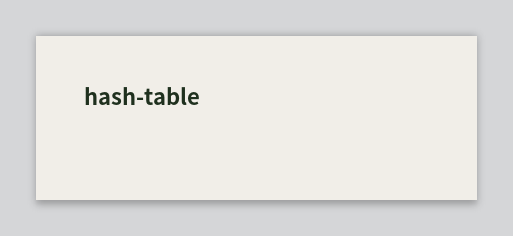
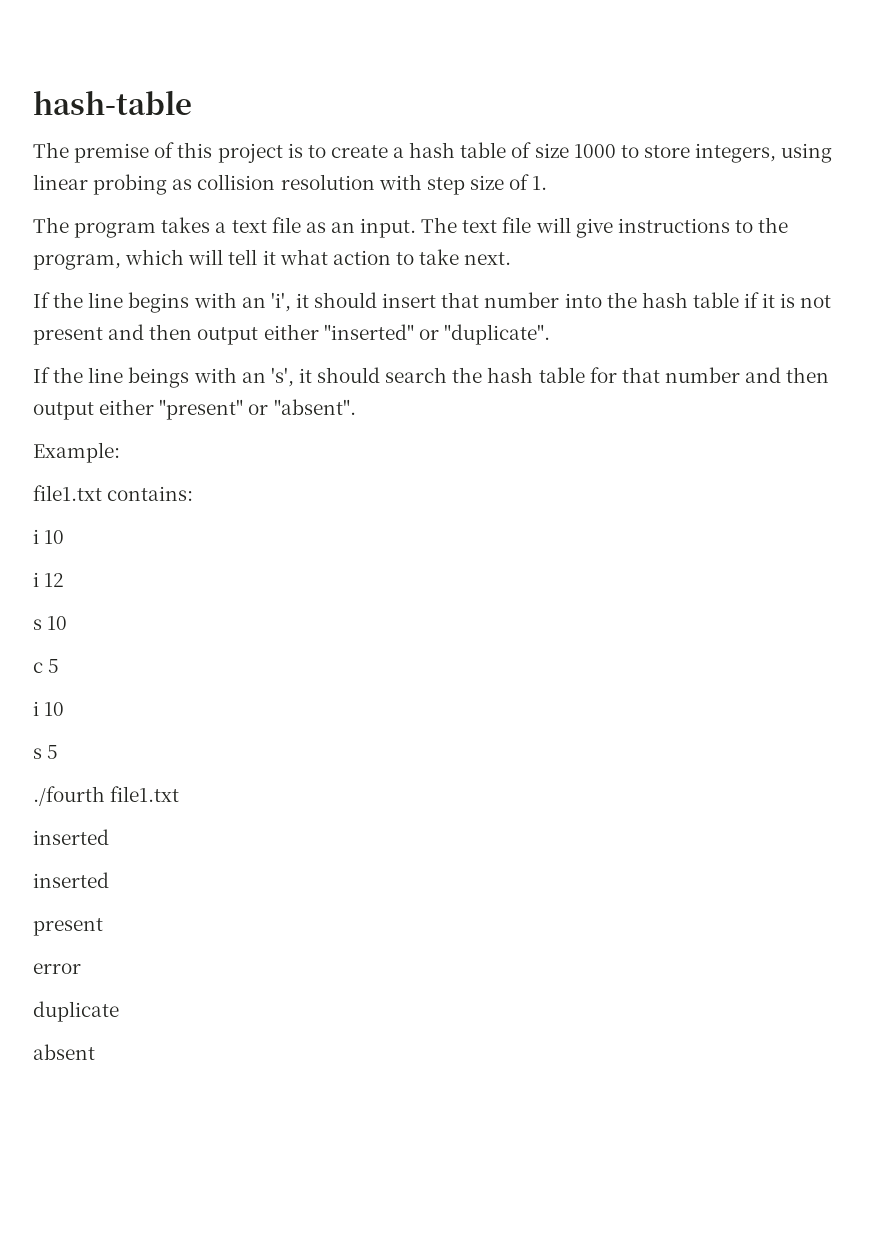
+ The premise of this project is to create a hash table of size 1000 to store integers, using linear probing as collision resolution with step size of 1.
+ The program takes a text file as an input. The text file will give instructions to the program, which will tell it what action to take next.
+ If the line begins with an 'i', it should insert that number into the hash table if it is not present and then output either "inserted" or "duplicate".
+ If the line beings with an 's', it should search the hash table for that number and then output either "present" or "absent".
+ Example:
+ file1.txt contains:
+ i 10
+ i 12
+ s 10
+ c 5
+ i 10
+ s 5
+ ./fourth file1.txt
+ inserted
+ inserted
+ present
+ error
+ duplicate
+ absent

